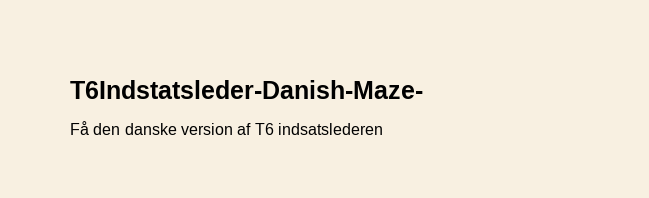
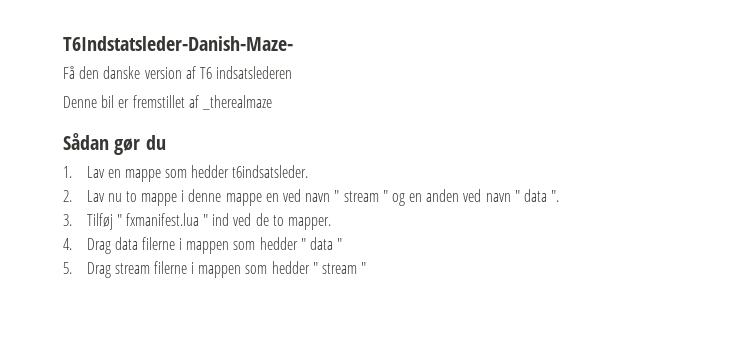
+ Denne bil er fremstillet af _therealmaze
+ Sådan gør du
+ 1. Lav en mappe som hedder t6indsatsleder.
+ 2. Lav nu to mappe i denne mappe en ved navn " stream " og en anden ved navn " data ".
+ 3. Tilføj " fxmanifest.lua " ind ved de to mapper.
+ 4. Drag data filerne i mappen som hedder " data "
+ 5. Drag stream filerne i mappen som hedder " stream "

